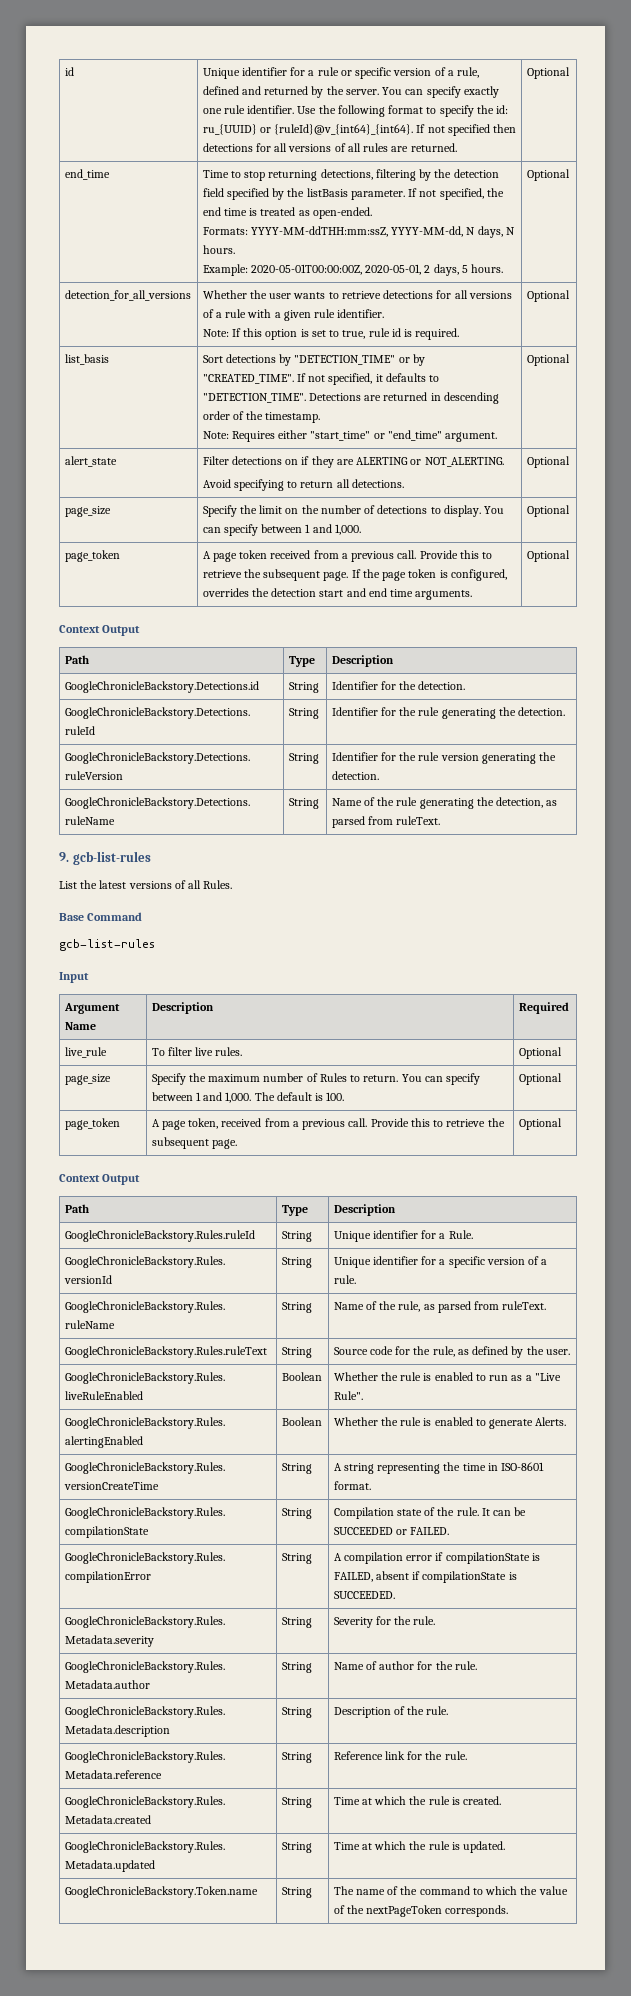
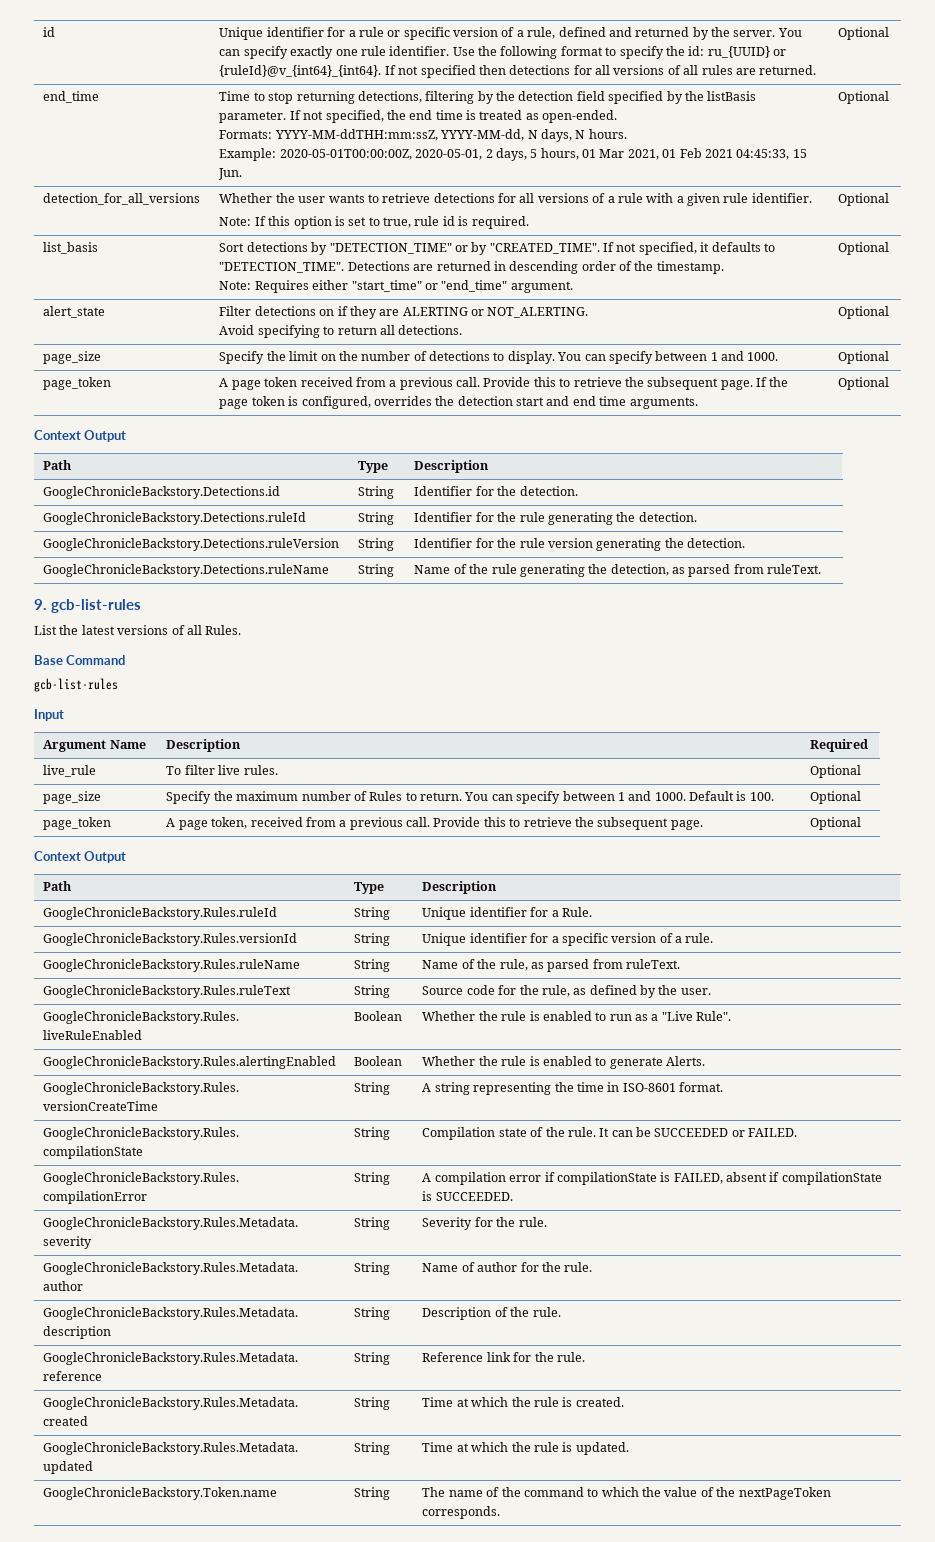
- Example: 2020-05-01T00:00:00Z, 2020-05-01, 2 days, 5 hours.
+ Example: 2020-05-01T00:00:00Z, 2020-05-01, 2 days, 5 hours, 01 Mar 2021, 01 Feb 2021 04:45:33, 15 Jun.
- page_size | Specify the limit on the number of detections to display. You can specify between 1 and 1,000. | Optional
+ page_size | Specify the limit on the number of detections to display. You can specify between 1 and 1000. | Optional
- page_size | Specify the maximum number of Rules to return. You can specify between 1 and 1,000. The default is 100. | Optional
+ page_size | Specify the maximum number of Rules to return. You can specify between 1 and 1000. Default is 100. | Optional

